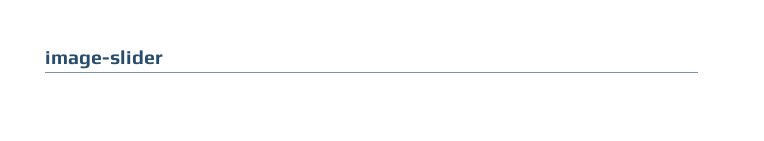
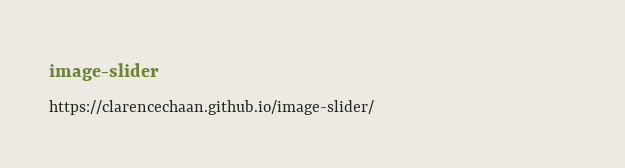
+ https://clarencechaan.github.io/image-slider/

